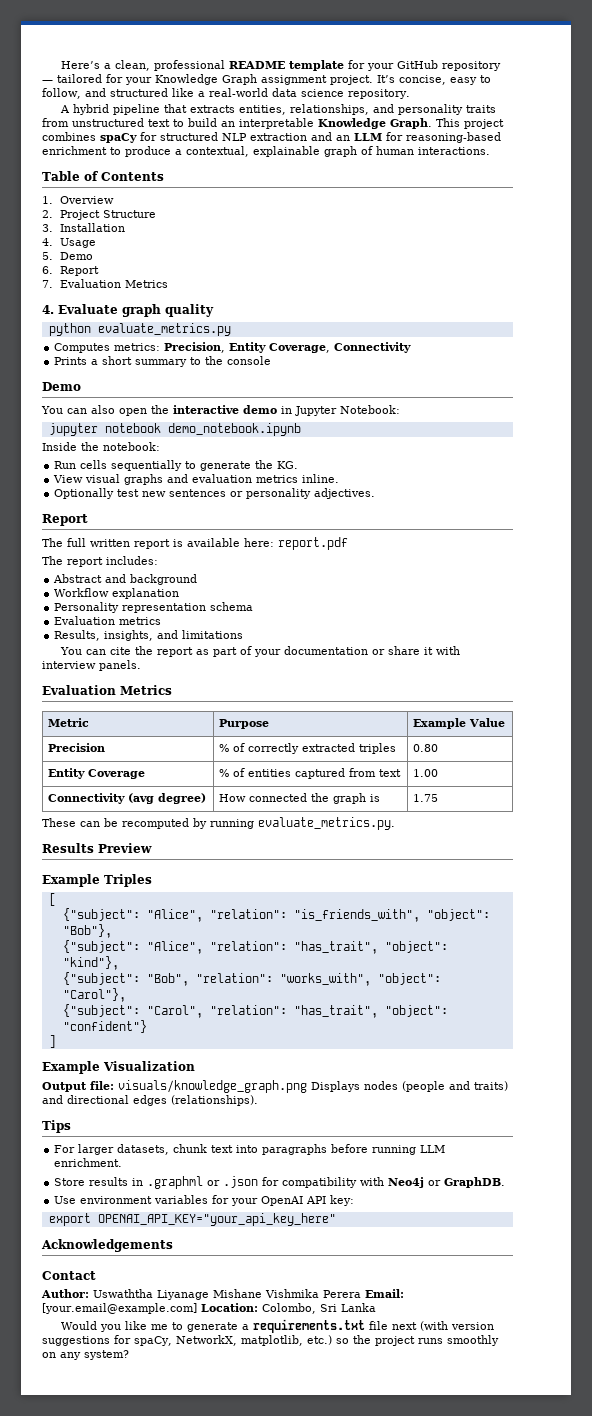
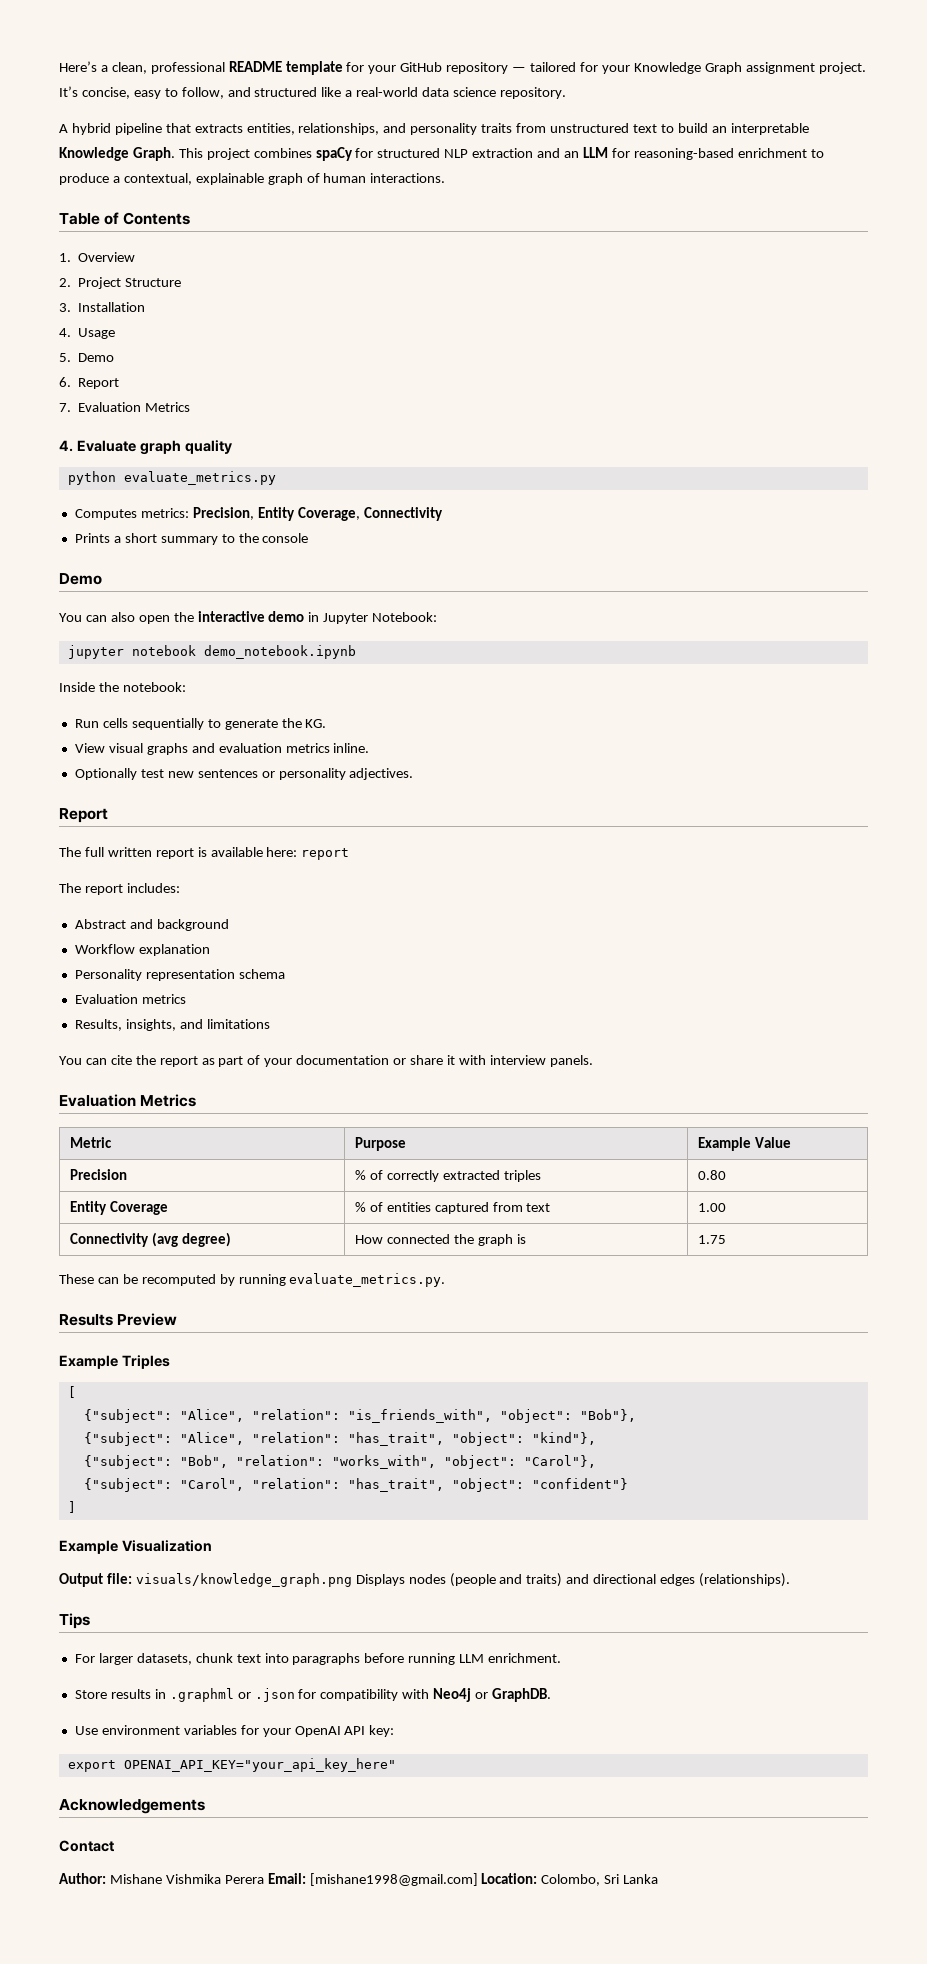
- The full written report is available here: report.pdf
+ The full written report is available here: report
- Author: Uswaththa Liyanage Mishane Vishmika Perera Email: [your.email@example.com] Location: Colombo, Sri Lanka
+ Author: Mishane Vishmika Perera Email: [mishane1998@gmail.com] Location: Colombo, Sri Lanka
- Would you like me to generate a requirements.txt file next (with version suggestions for spaCy, NetworkX, matplotlib, etc.) so the project runs smoothly on any system?

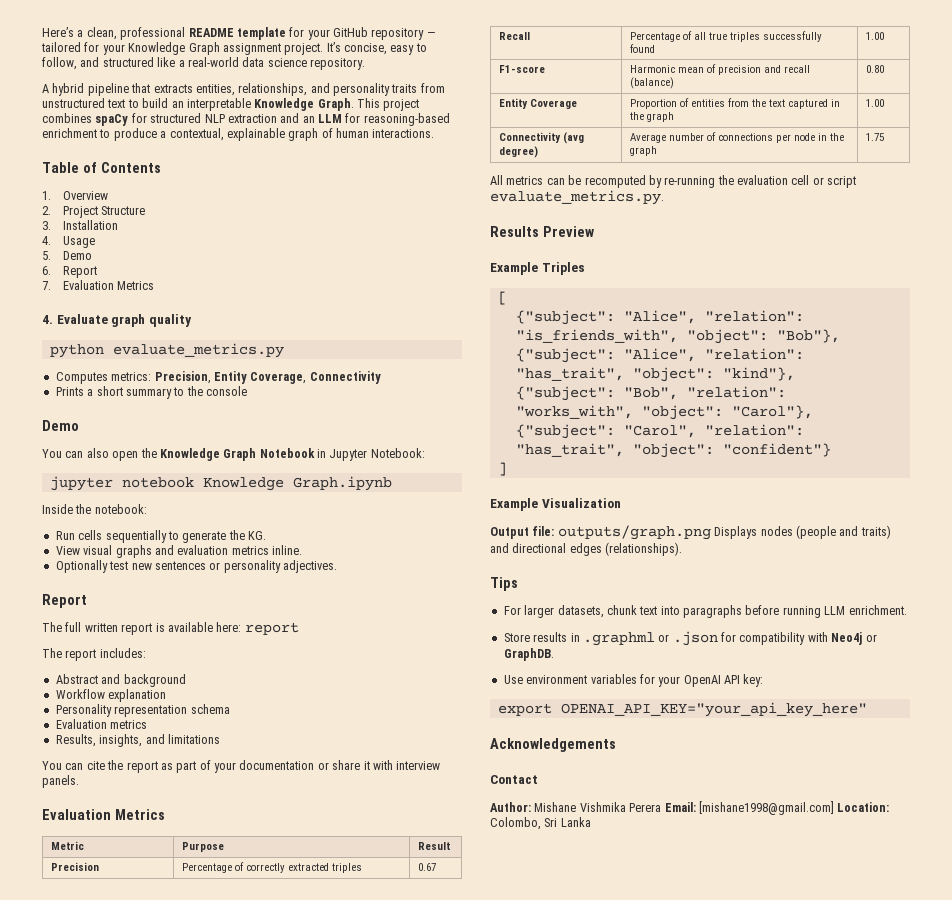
- You can also open the interactive demo in Jupyter Notebook:
+ You can also open the Knowledge Graph Notebook in Jupyter Notebook:
- jupyter notebook demo_notebook.ipynb
+ jupyter notebook Knowledge Graph.ipynb
- Metric | Purpose | Example Value
+ Metric | Purpose | Result
- Precision | % of correctly extracted triples | 0.80
+ Precision | Percentage of correctly extracted triples | 0.67
+ Recall | Percentage of all true triples successfully found | 1.00
+ F1-score | Harmonic mean of precision and recall (balance) | 0.80
- Entity Coverage | % of entities captured from text | 1.00
- Connectivity (avg degree) | How connected the graph is | 1.75
+ Entity Coverage | Proportion of entities from the text captured in the graph | 1.00
+ Connectivity (avg degree) | Average number of connections per node in the graph | 1.75
- These can be recomputed by running evaluate_metrics.py.
+ All metrics can be recomputed by re-running the evaluation cell or script evaluate_metrics.py.
- Output file: visuals/knowledge_graph.png Displays nodes (people and traits) and directional edges (relationships).
+ Output file: outputs/graph.png Displays nodes (people and traits) and directional edges (relationships).

